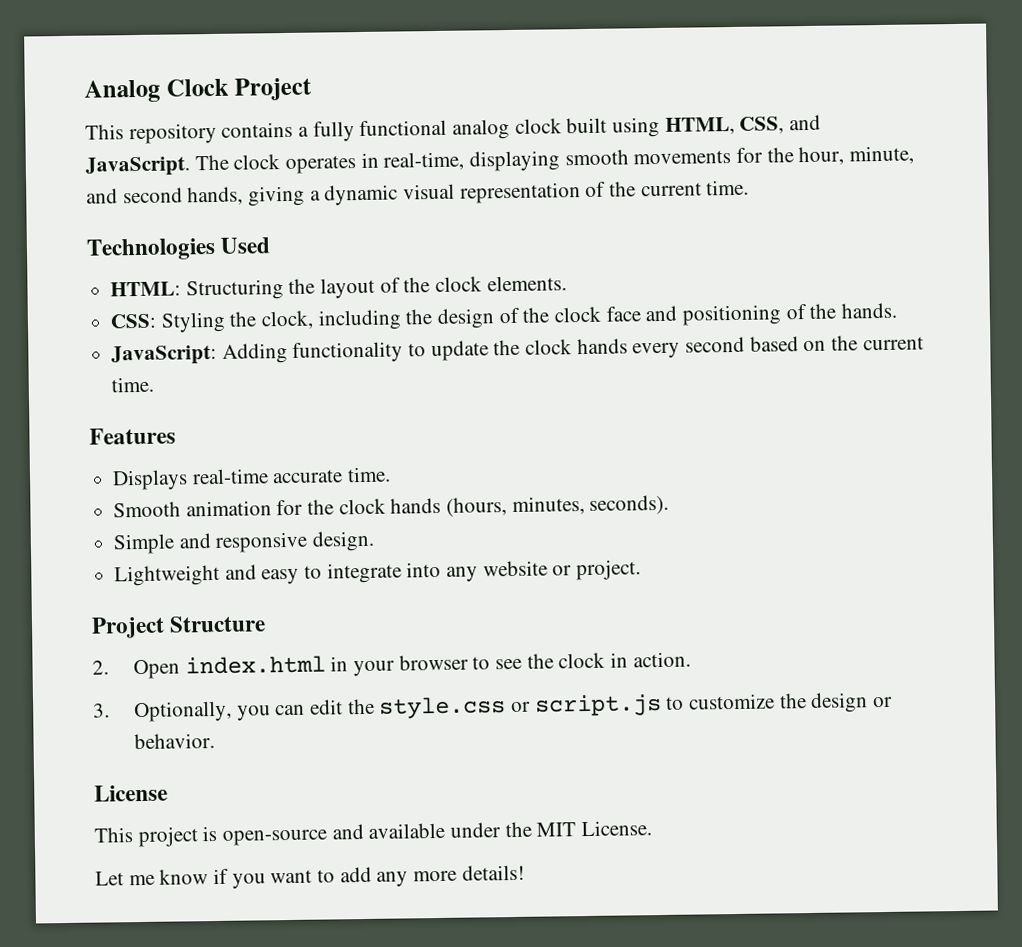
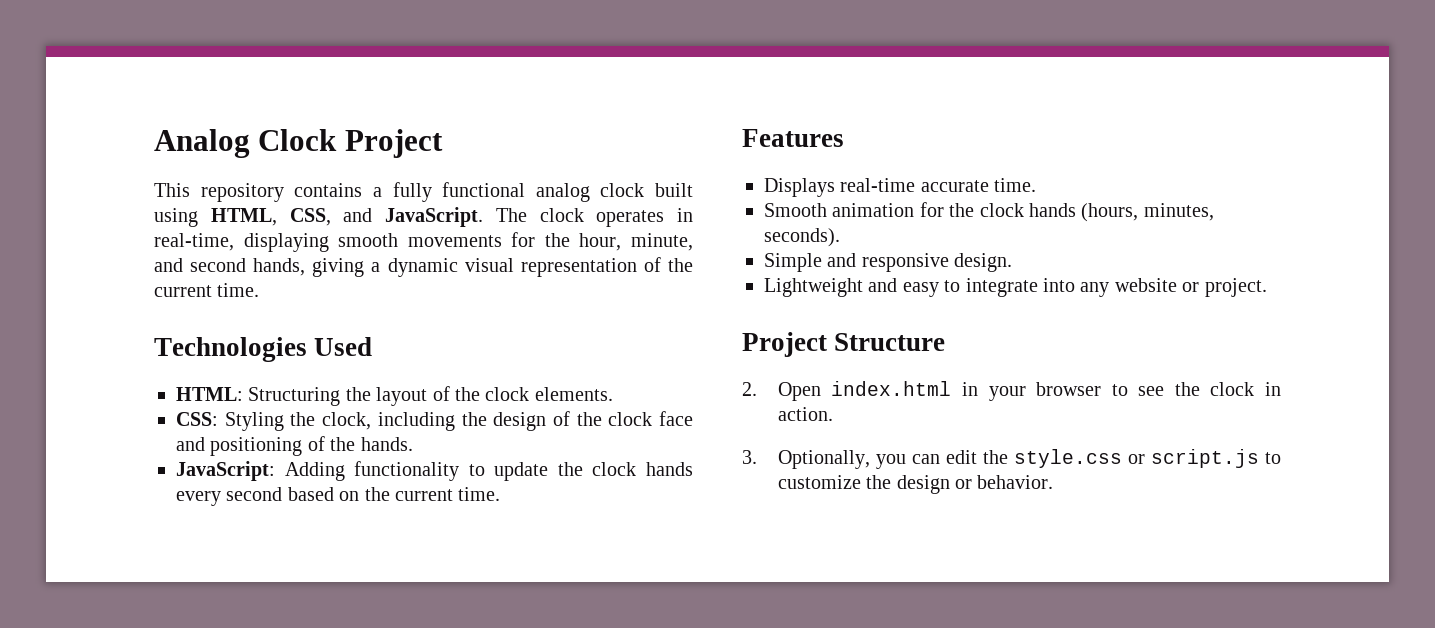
- License
- This project is open-source and available under the MIT License.
- Let me know if you want to add any more details!

